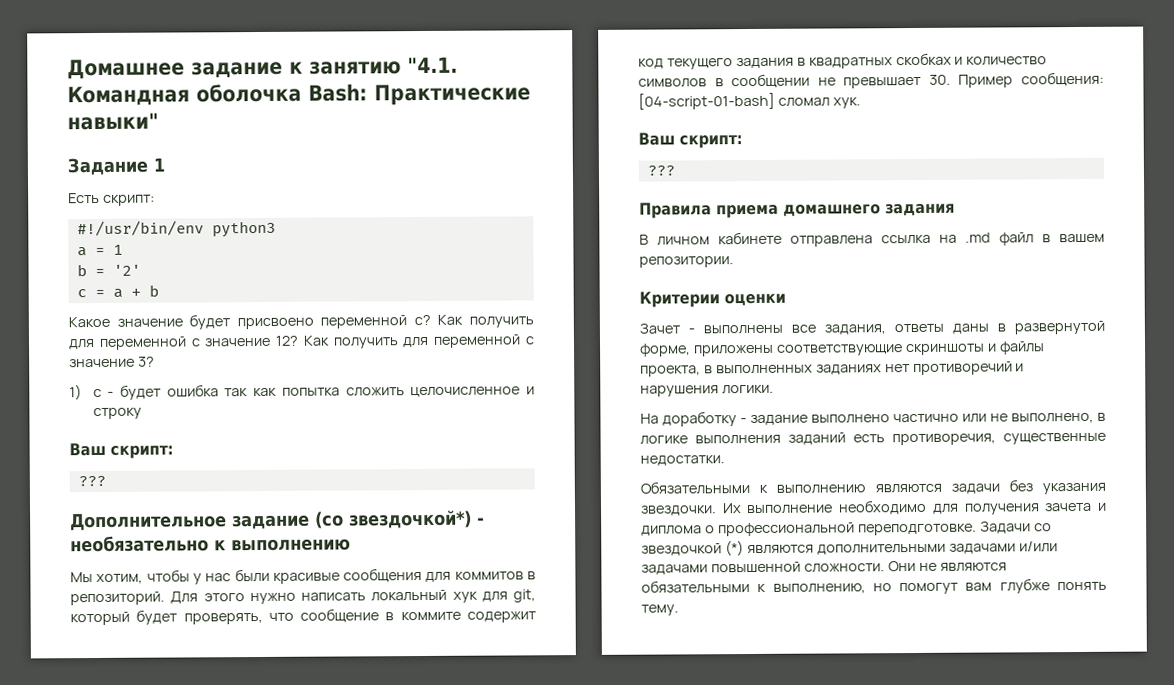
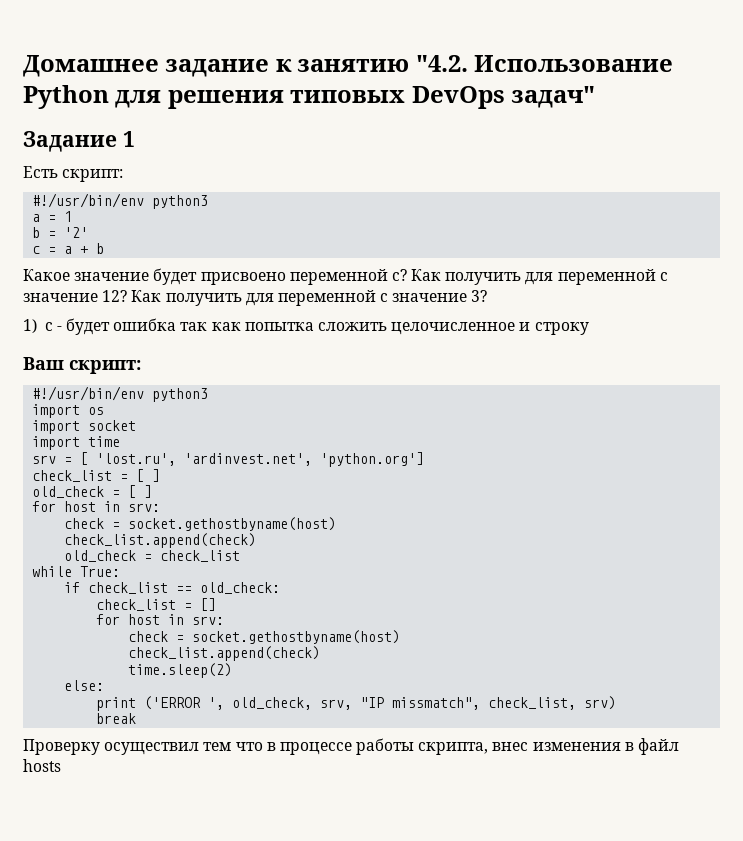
- Домашнее задание к занятию "4.1. Командная оболочка Bash: Практические навыки"
+ Домашнее задание к занятию "4.2. Использование Python для решения типовых DevOps задач"
  1) с - будет ошибка так как попытка сложить целочисленное и строку
  Ваш скрипт:
- ???
- Дополнительное задание (со звездочкой*) - необязательно к выполнению
- Мы хотим, чтобы у нас были красивые сообщения для коммитов в репозиторий. Для этого нужно написать локальный хук для git, который будет проверять, что сообщение в коммите содержит код текущего задания в квадратных скобках и количество символов в сообщении не превышает 30. Пример сообщения: [04-script-01-bash] сломал хук.
- Ваш скрипт:
- ???
- Правила приема домашнего задания
- В личном кабинете отправлена ссылка на .md файл в вашем репозитории.
- Критерии оценки
- Зачет - выполнены все задания, ответы даны в развернутой форме, приложены соответствующие скриншоты и файлы проекта, в выполненных заданиях нет противоречий и нарушения логики.
- На доработку - задание выполнено частично или не выполнено, в логике выполнения заданий есть противоречия, существенные недостатки.
- Обязательными к выполнению являются задачи без указания звездочки. Их выполнение необходимо для получения зачета и диплома о профессиональной переподготовке. Задачи со звездочкой (*) являются дополнительными задачами и/или задачами повышенной сложности. Они не являются обязательными к выполнению, но помогут вам глубже понять тему.
+ #!/usr/bin/env python3
+ import os
+ import socket
+ import time
+ srv = [ 'lost.ru', 'ardinvest.net', 'python.org']
+ check_list = [ ]
+ old_check = [ ]
+ for host in srv:
+ check = socket.gethostbyname(host)
+ check_list.append(check)
+ old_check = check_list
+ while True:
+ if check_list == old_check:
+ check_list = []
+ for host in srv:
+ check = socket.gethostbyname(host)
+ check_list.append(check)
+ time.sleep(2)
+ else:
+ print ('ERROR ', old_check, srv, "IP missmatch", check_list, srv)
+ break
+ Проверку осуществил тем что в процессе работы скрипта, внес изменения в файл hosts

